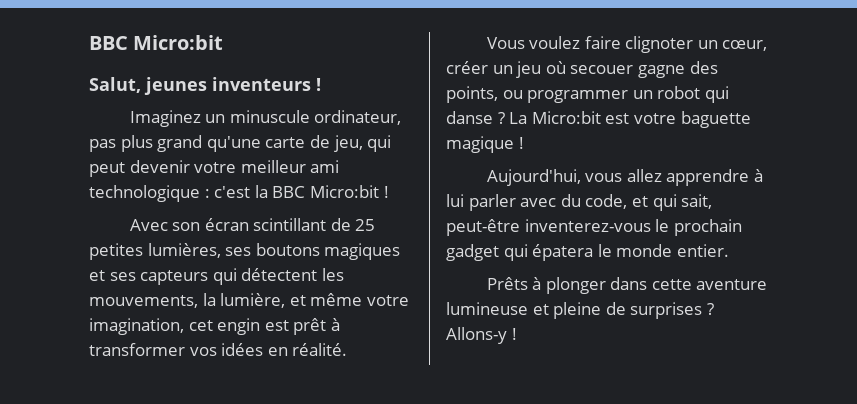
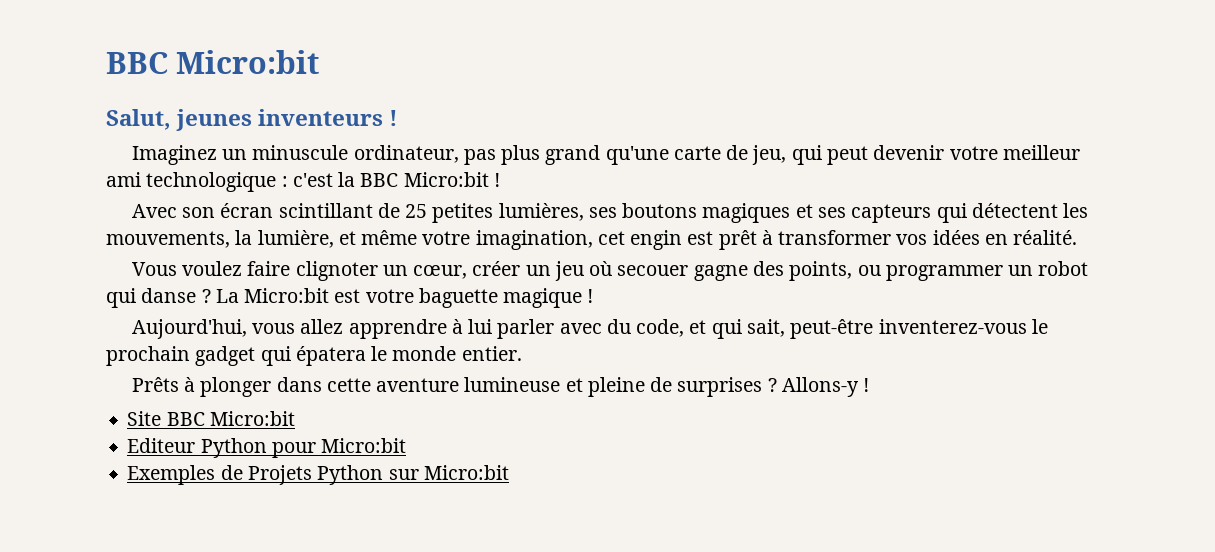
+ Site BBC Micro:bit
+ Editeur Python pour Micro:bit
+ Exemples de Projets Python sur Micro:bit

